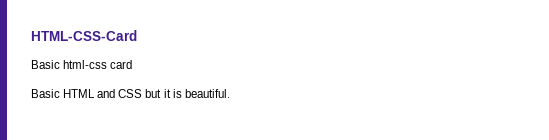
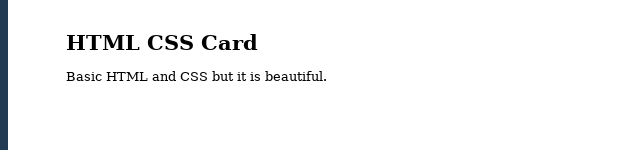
- HTML-CSS-Card
- Basic html-css card
+ HTML CSS Card

